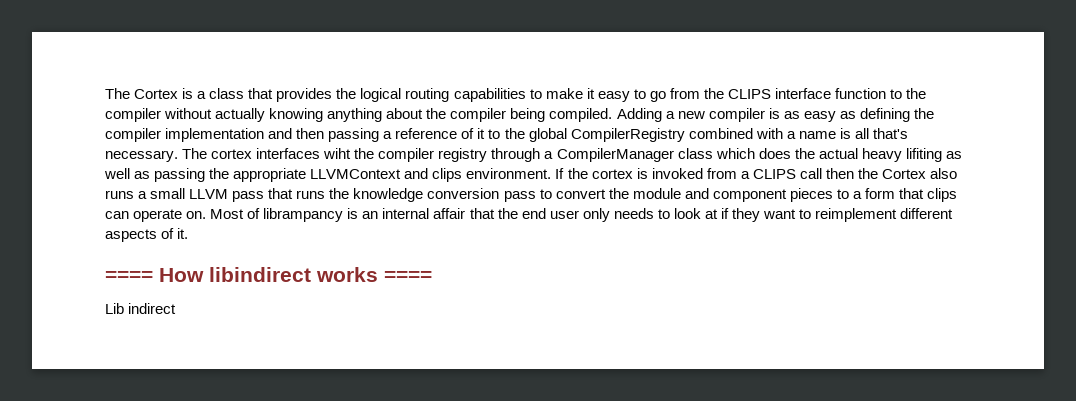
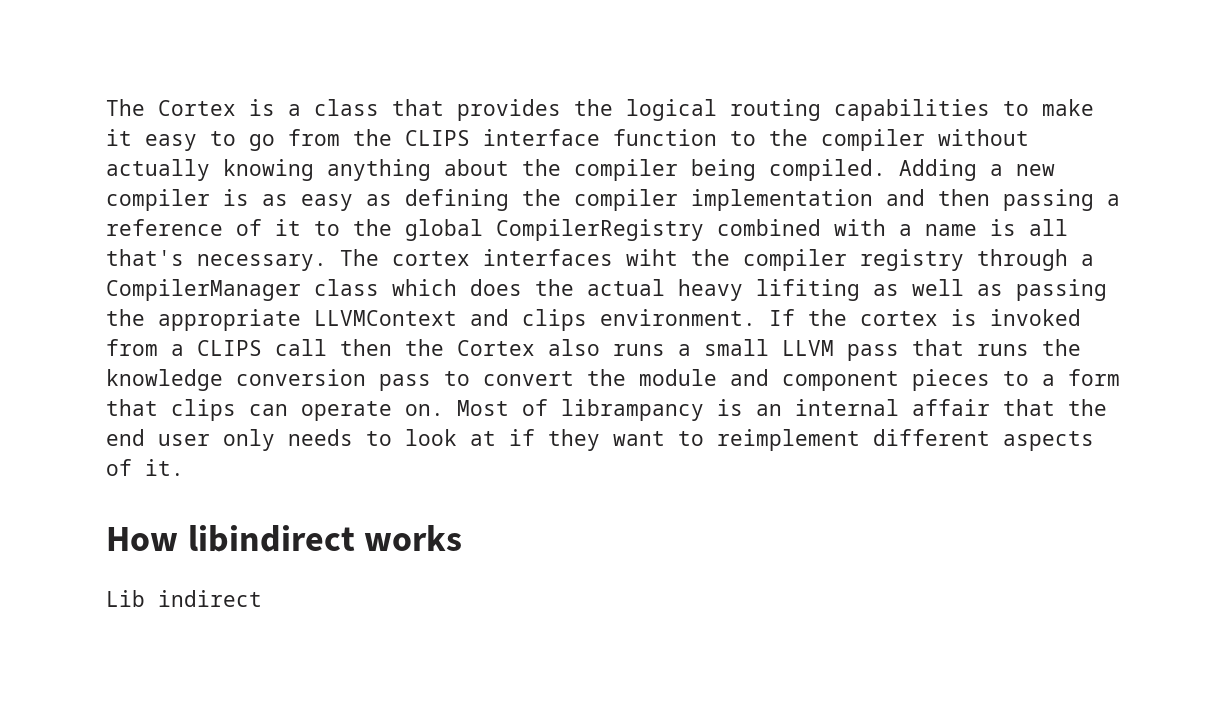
- ==== How libindirect works ====
+ How libindirect works

